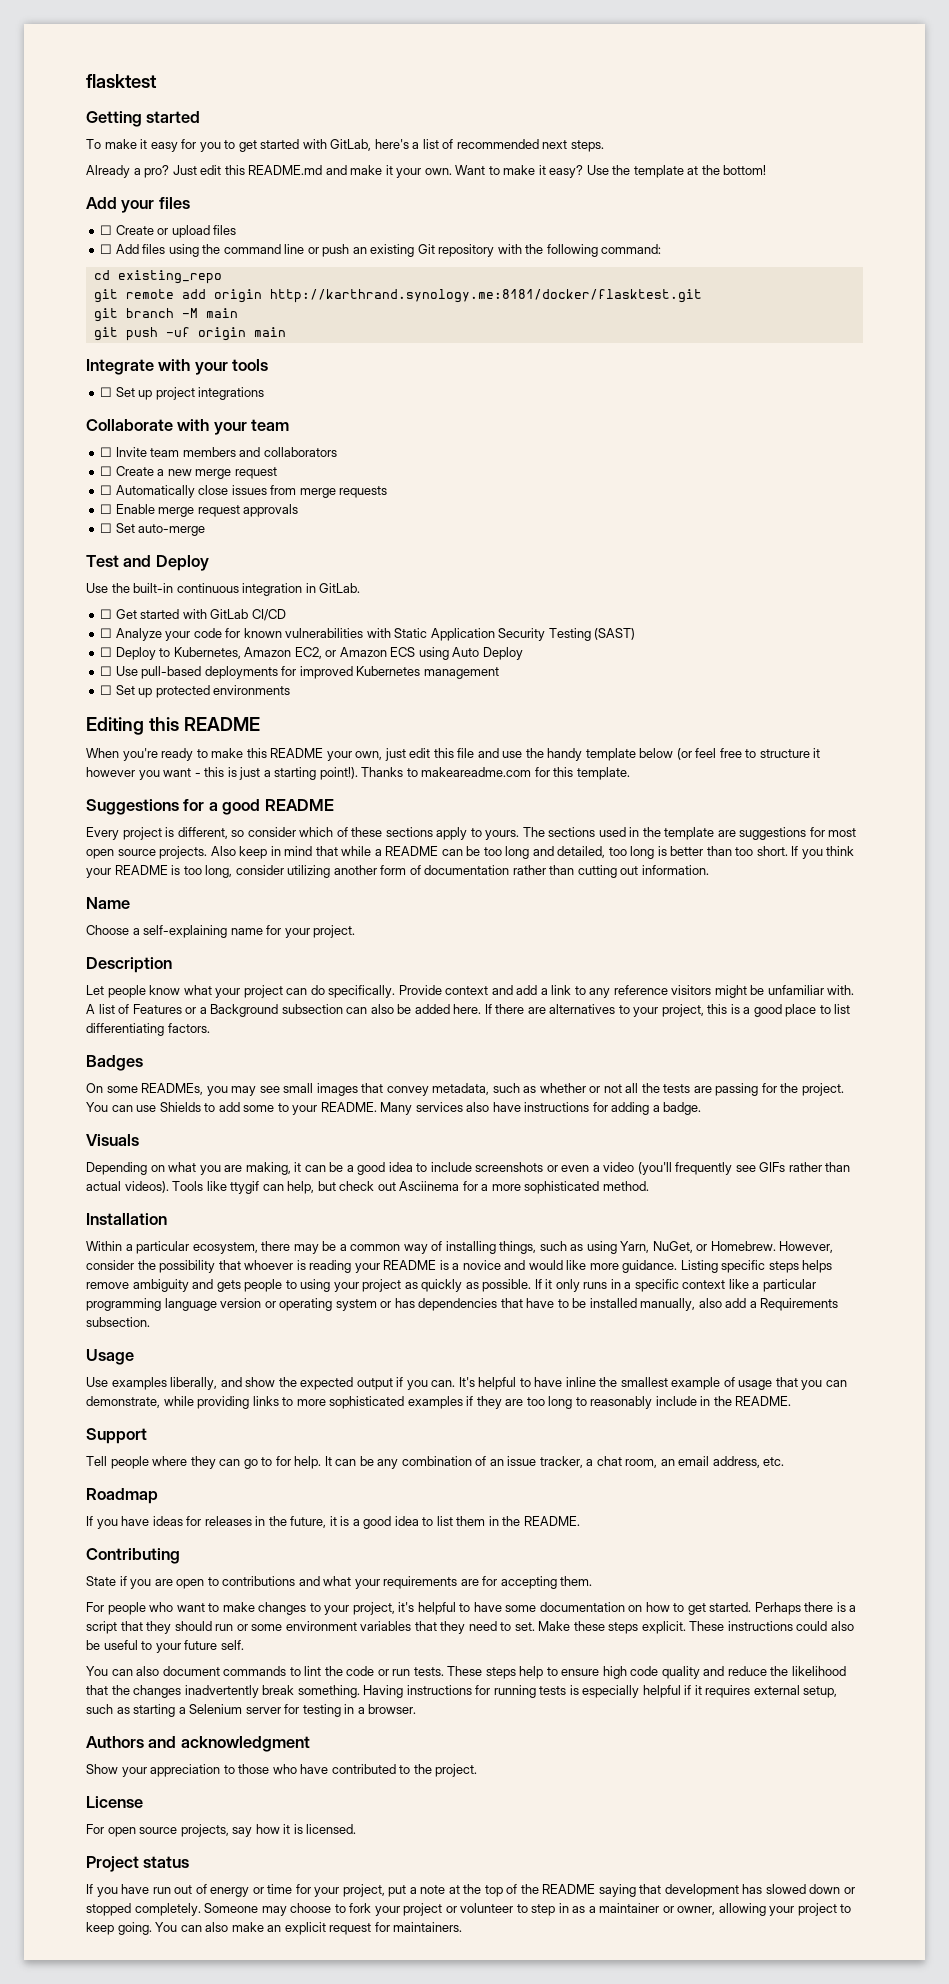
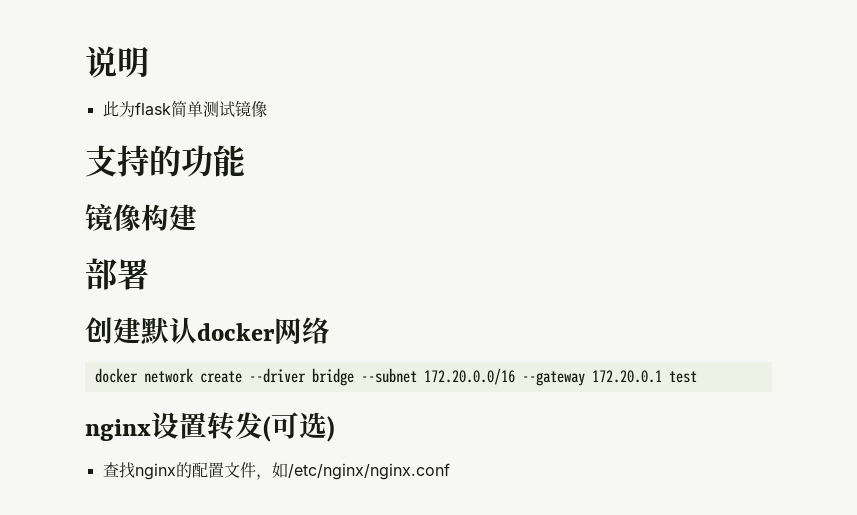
- flasktest
- Getting started
- To make it easy for you to get started with GitLab, here's a list of recommended next steps.
- Already a pro? Just edit this README.md and make it your own. Want to make it easy? Use the template at the bottom!
- Add your files
- ☐ Create or upload files
- ☐ Add files using the command line or push an existing Git repository with the following command:
- cd existing_repo
- git remote add origin http://karthrand.synology.me:8181/docker/flasktest.git
- git branch -M main
- git push -uf origin main
- Integrate with your tools
- ☐ Set up project integrations
- Collaborate with your team
- ☐ Invite team members and collaborators
- ☐ Create a new merge request
- ☐ Automatically close issues from merge requests
- ☐ Enable merge request approvals
- ☐ Set auto-merge
- Test and Deploy
- Use the built-in continuous integration in GitLab.
- ☐ Get started with GitLab CI/CD
- ☐ Analyze your code for known vulnerabilities with Static Application Security Testing (SAST)
- ☐ Deploy to Kubernetes, Amazon EC2, or Amazon ECS using Auto Deploy
- ☐ Use pull-based deployments for improved Kubernetes management
- ☐ Set up protected environments
- Editing this README
- When you're ready to make this README your own, just edit this file and use the handy template below (or feel free to structure it however you want - this is just a starting point!). Thanks to makeareadme.com for this template.
- Suggestions for a good README
- Every project is different, so consider which of these sections apply to yours. The sections used in the template are suggestions for most open source projects. Also keep in mind that while a README can be too long and detailed, too long is better than too short. If you think your README is too long, consider utilizing another form of documentation rather than cutting out information.
- Name
- Choose a self-explaining name for your project.
- Description
- Let people know what your project can do specifically. Provide context and add a link to any reference visitors might be unfamiliar with. A list of Features or a Background subsection can also be added here. If there are alternatives to your project, this is a good place to list differentiating factors.
- Badges
- On some READMEs, you may see small images that convey metadata, such as whether or not all the tests are passing for the project. You can use Shields to add some to your README. Many services also have instructions for adding a badge.
- Visuals
- Depending on what you are making, it can be a good idea to include screenshots or even a video (you'll frequently see GIFs rather than actual videos). Tools like ttygif can help, but check out Asciinema for a more sophisticated method.
- Installation
- Within a particular ecosystem, there may be a common way of installing things, such as using Yarn, NuGet, or Homebrew. However, consider the possibility that whoever is reading your README is a novice and would like more guidance. Listing specific steps helps remove ambiguity and gets people to using your project as quickly as possible. If it only runs in a specific context like a particular programming language version or operating system or has dependencies that have to be installed manually, also add a Requirements subsection.
- Usage
- Use examples liberally, and show the expected output if you can. It's helpful to have inline the smallest example of usage that you can demonstrate, while providing links to more sophisticated examples if they are too long to reasonably include in the README.
- Support
- Tell people where they can go to for help. It can be any combination of an issue tracker, a chat room, an email address, etc.
- Roadmap
- If you have ideas for releases in the future, it is a good idea to list them in the README.
- Contributing
- State if you are open to contributions and what your requirements are for accepting them.
- For people who want to make changes to your project, it's helpful to have some documentation on how to get started. Perhaps there is a script that they should run or some environment variables that they need to set. Make these steps explicit. These instructions could also be useful to your future self.
- You can also document commands to lint the code or run tests. These steps help to ensure high code quality and reduce the likelihood that the changes inadvertently break something. Having instructions for running tests is especially helpful if it requires external setup, such as starting a Selenium server for testing in a browser.
- Authors and acknowledgment
- Show your appreciation to those who have contributed to the project.
- License
- For open source projects, say how it is licensed.
- Project status
- If you have run out of energy or time for your project, put a note at the top of the README saying that development has slowed down or stopped completely. Someone may choose to fork your project or volunteer to step in as a maintainer or owner, allowing your project to keep going. You can also make an explicit request for maintainers.
+ 说明
+ 此为flask简单测试镜像
+ 支持的功能
+ 镜像构建
+ 部署
+ 创建默认docker网络
+ docker network create --driver bridge --subnet 172.20.0.0/16 --gateway 172.20.0.1 test
+ nginx设置转发(可选)
+ 查找nginx的配置文件，如/etc/nginx/nginx.conf

